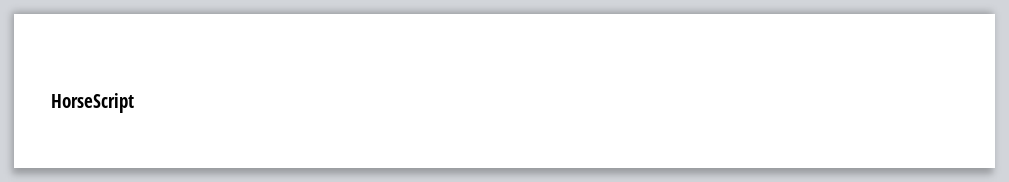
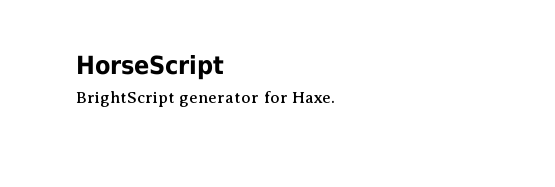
+ BrightScript generator for Haxe.

